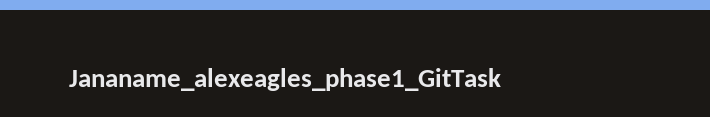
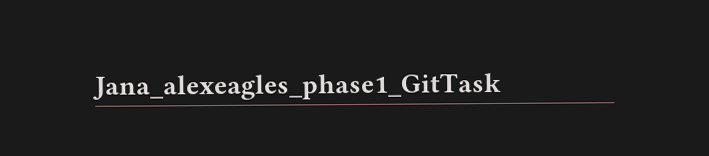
- Jananame_alexeagles_phase1_GitTask
+ Jana_alexeagles_phase1_GitTask

